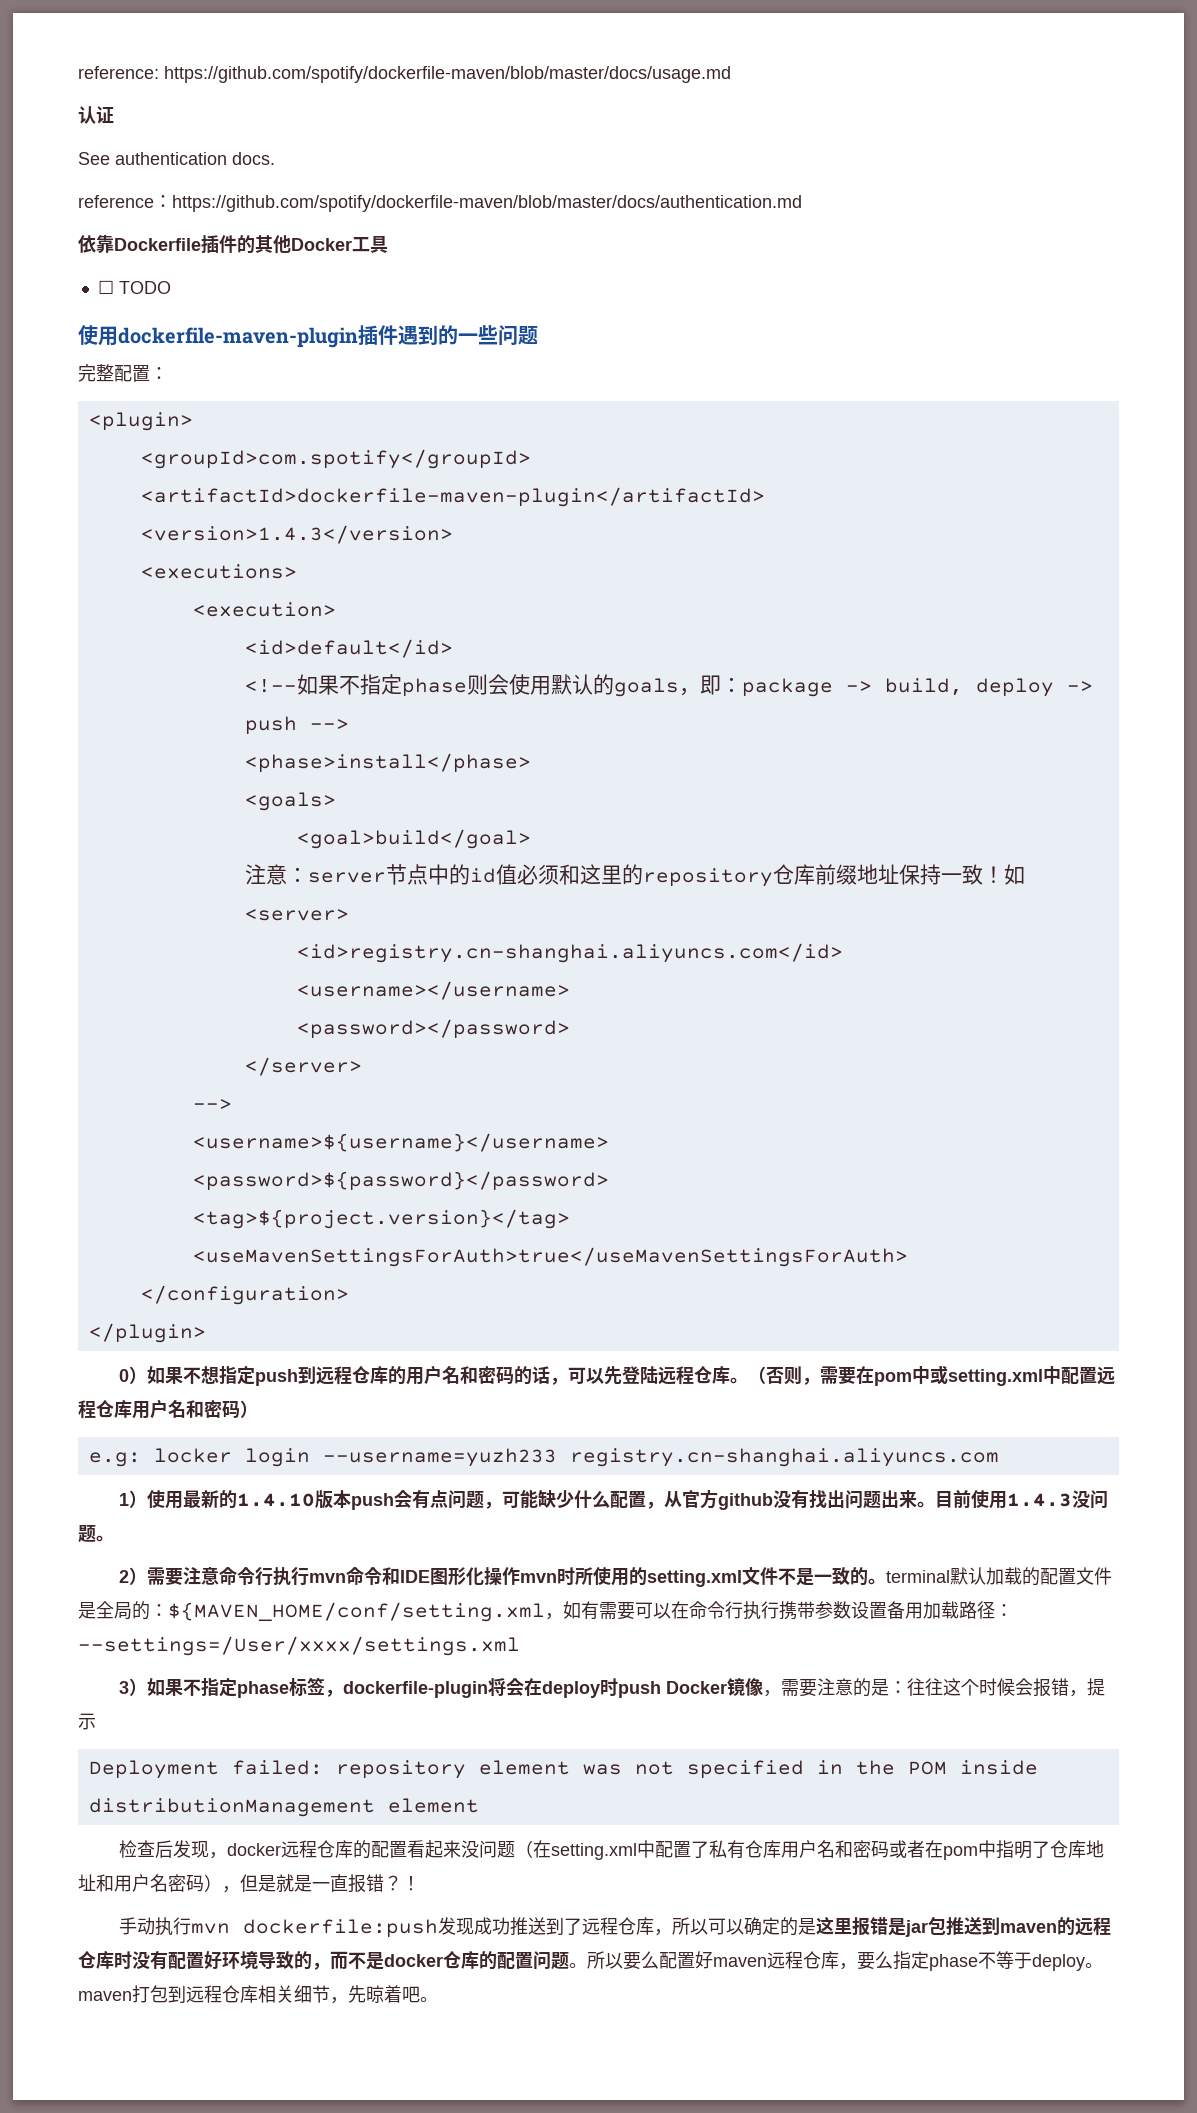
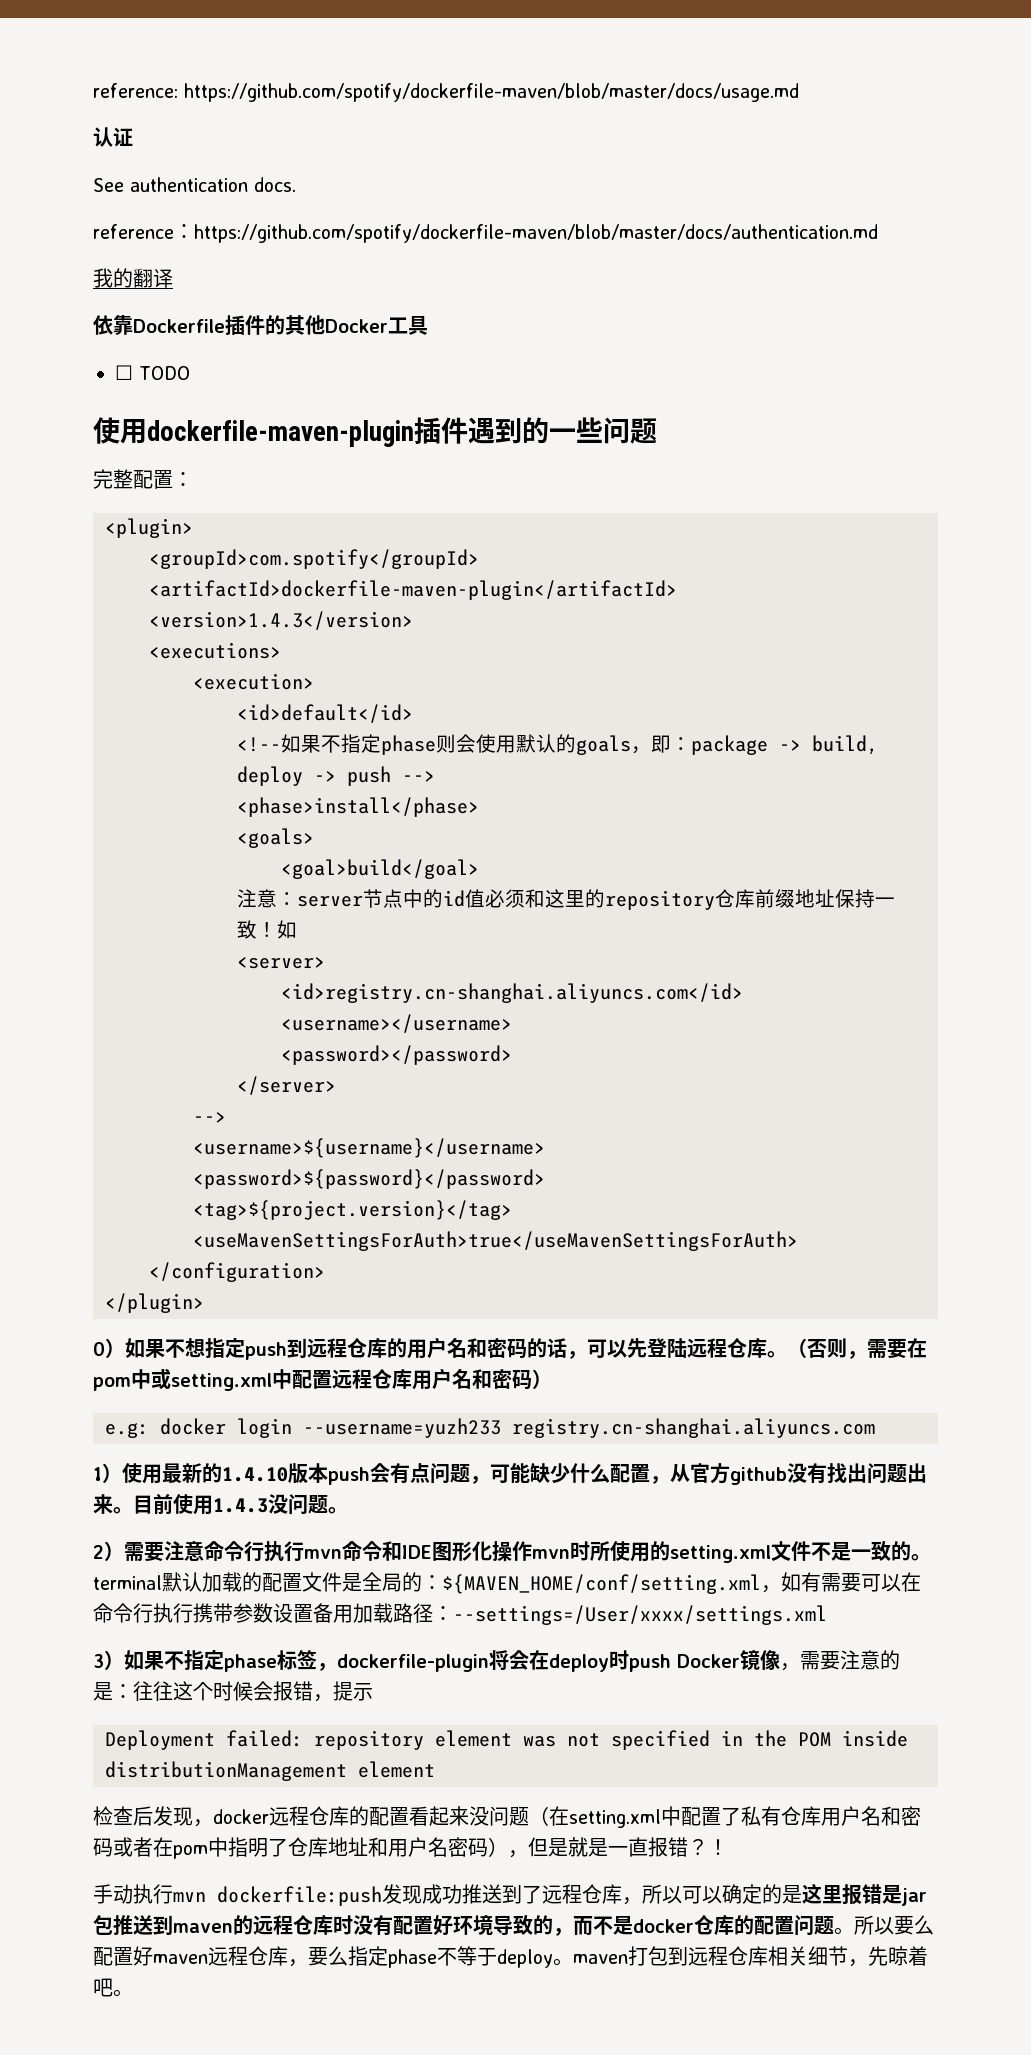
+ 我的翻译
- e.g: locker login --username=yuzh233 registry.cn-shanghai.aliyuncs.com
+ e.g: docker login --username=yuzh233 registry.cn-shanghai.aliyuncs.com

